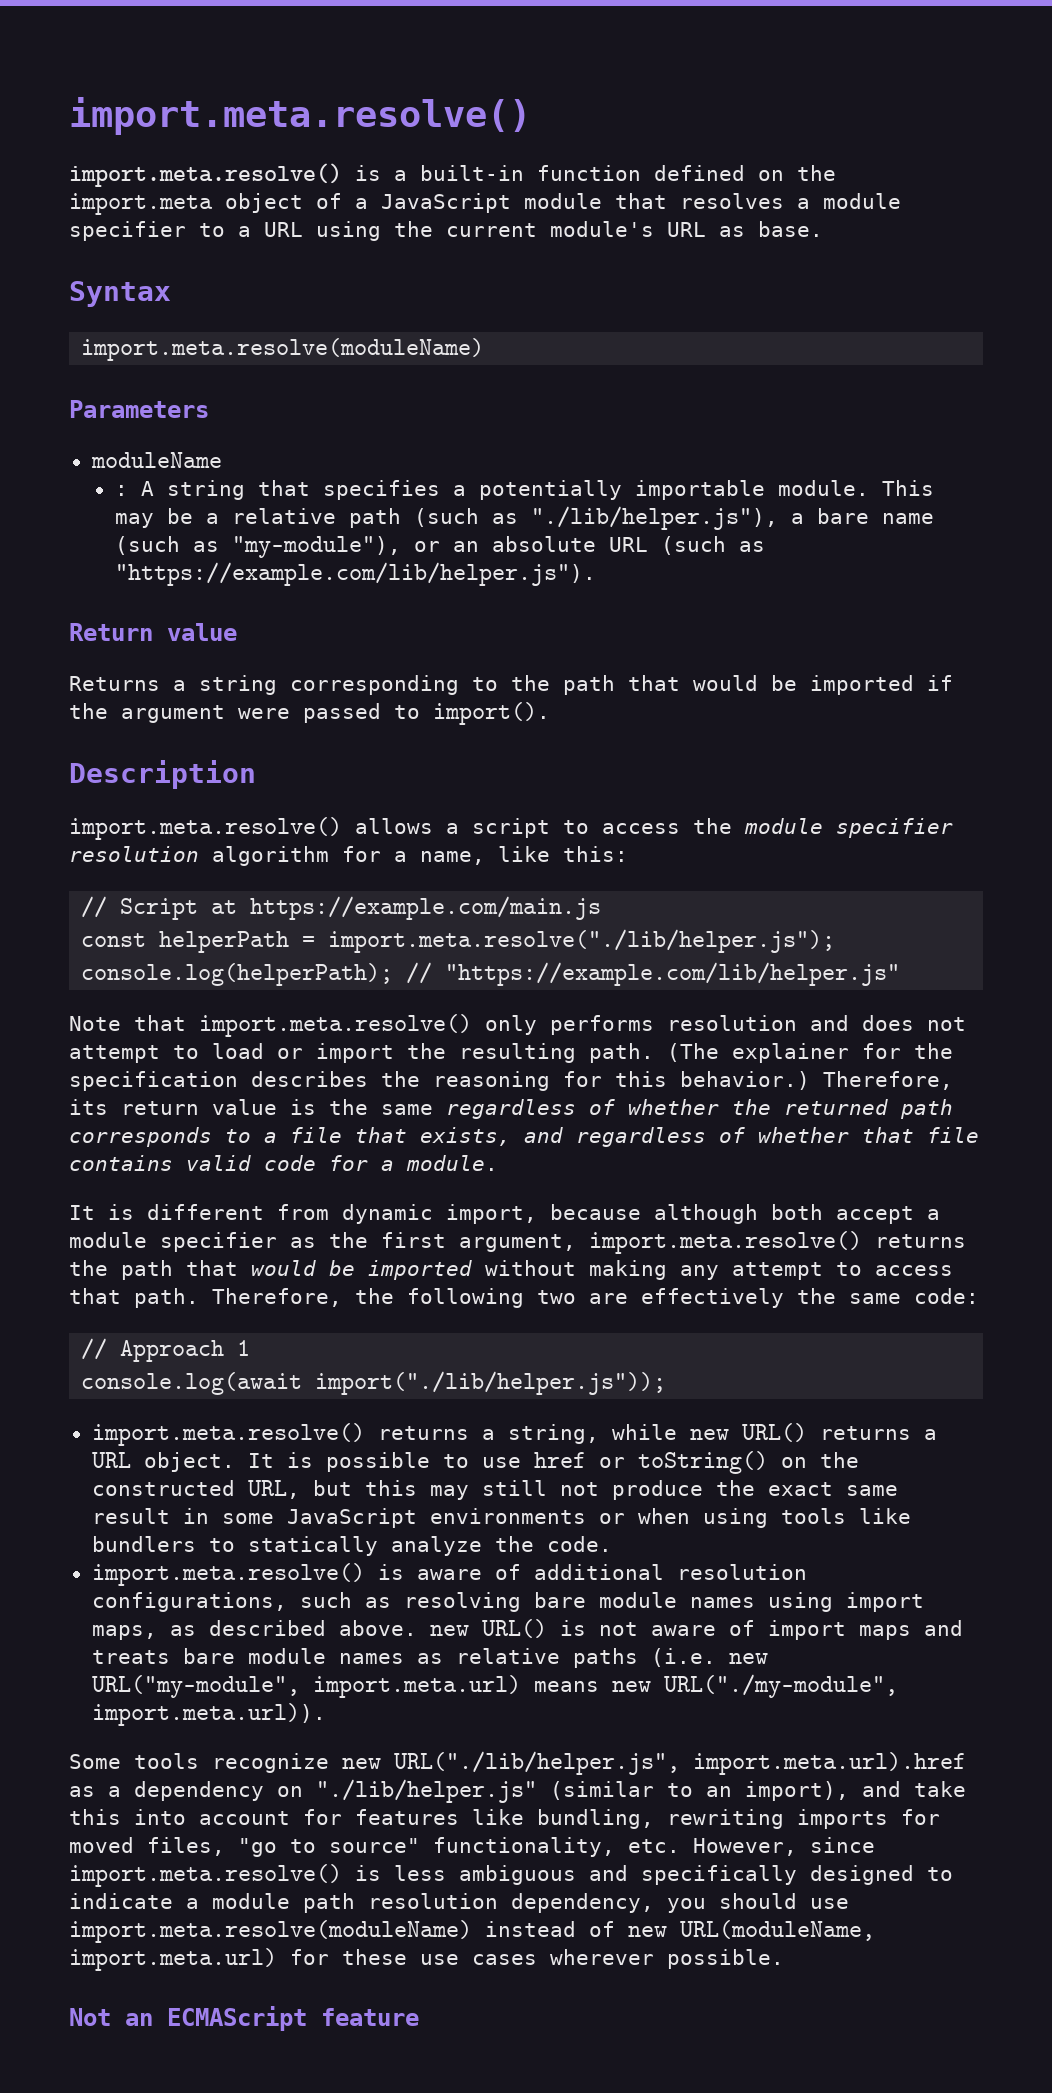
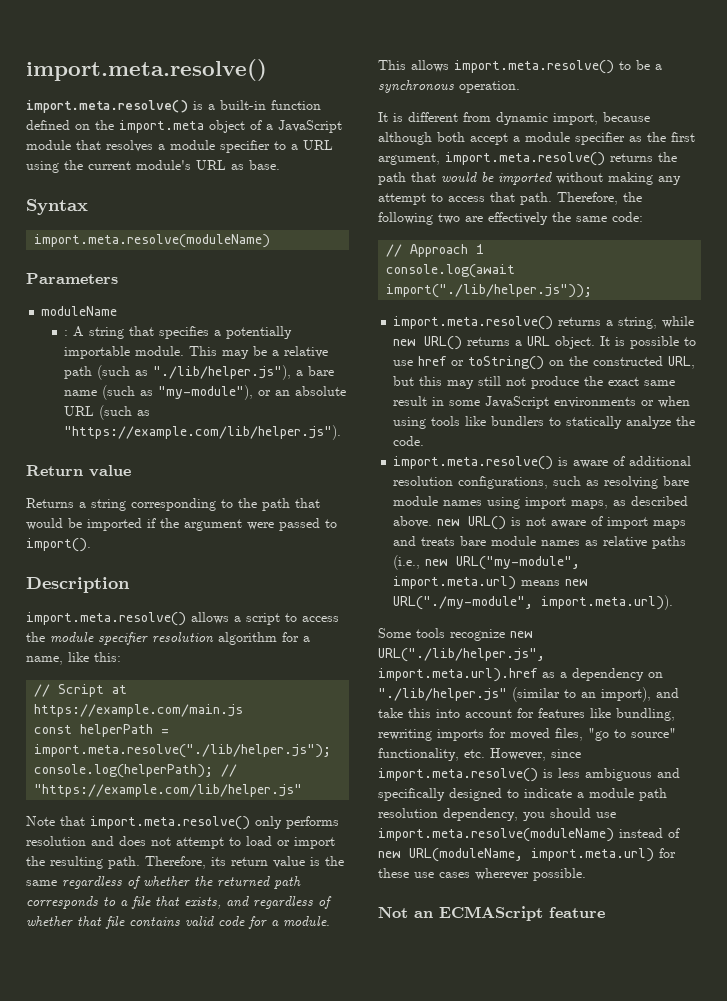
- (The explainer for the specification describes the reasoning for this behavior.)
+ This allows import.meta.resolve() to be a synchronous operation.
- import.meta.resolve() is aware of additional resolution configurations, such as resolving bare module names using import maps, as described above. new URL() is not aware of import maps and treats bare module names as relative paths (i.e. new URL("my-module", import.meta.url) means new URL("./my-module", import.meta.url)).
+ import.meta.resolve() is aware of additional resolution configurations, such as resolving bare module names using import maps, as described above. new URL() is not aware of import maps and treats bare module names as relative paths (i.e., new URL("my-module", import.meta.url) means new URL("./my-module", import.meta.url)).

